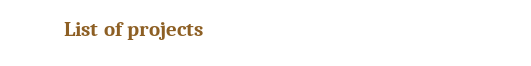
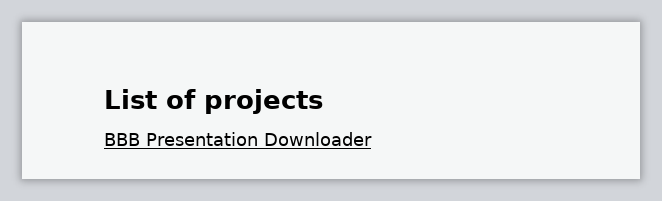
+ BBB Presentation Downloader

